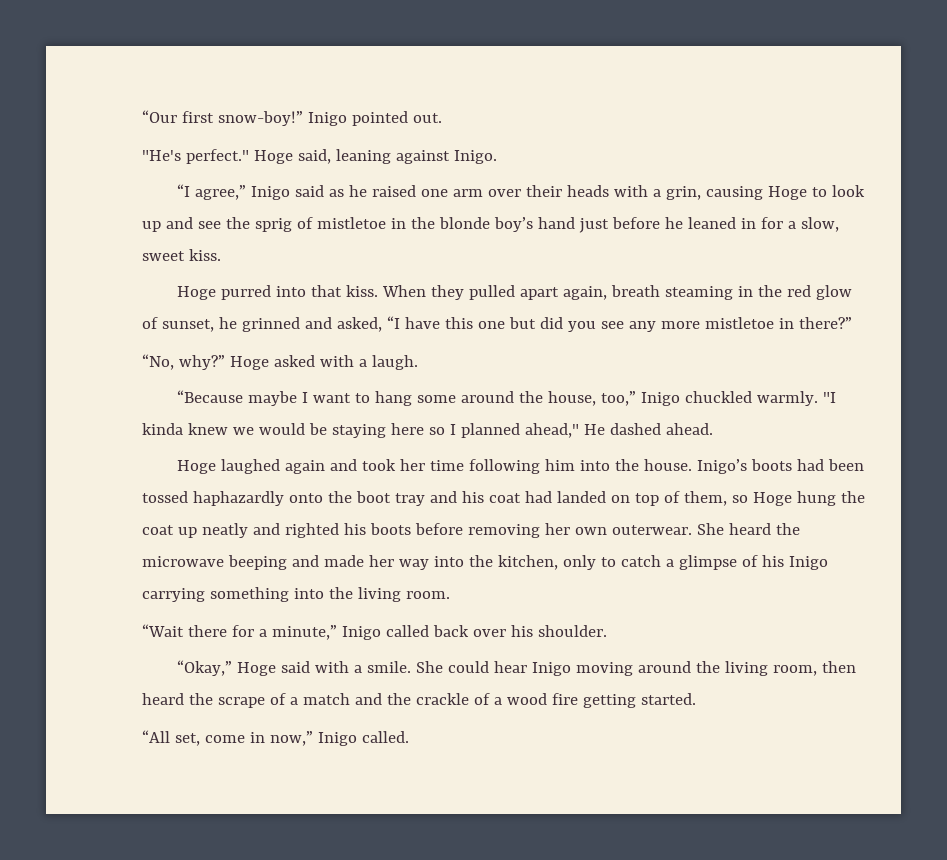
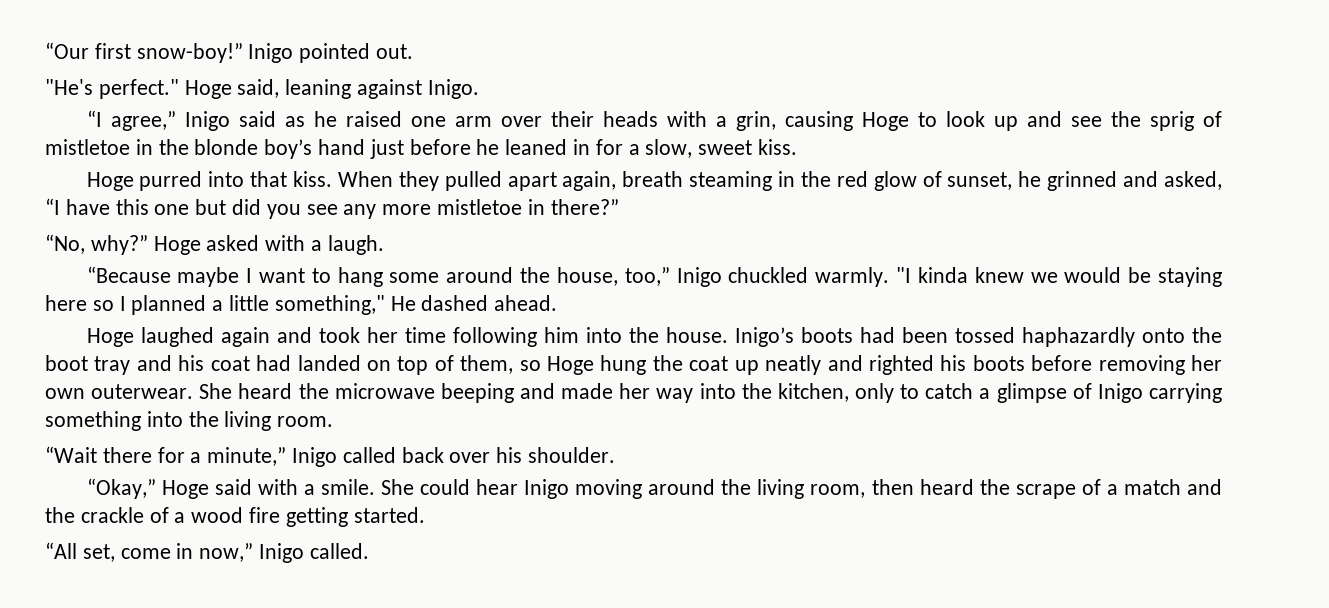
- "I kinda knew we would be staying here so I planned ahead," He dashed ahead.
+ "I kinda knew we would be staying here so I planned a little something," He dashed ahead.
- She heard the microwave beeping and made her way into the kitchen, only to catch a glimpse of his Inigo carrying something into the living room.
+ She heard the microwave beeping and made her way into the kitchen, only to catch a glimpse of Inigo carrying something into the living room.

